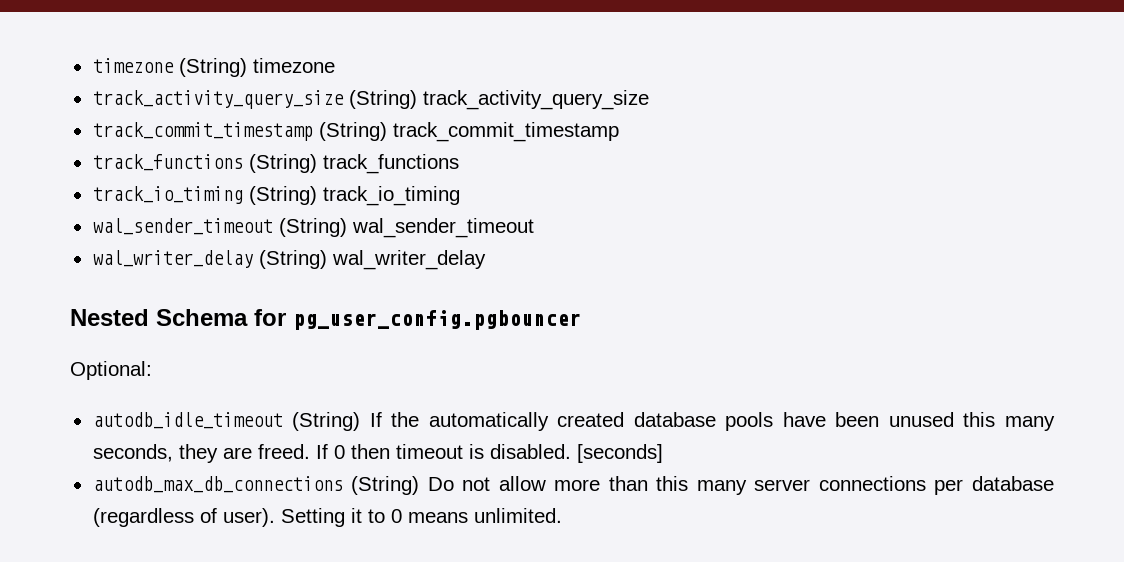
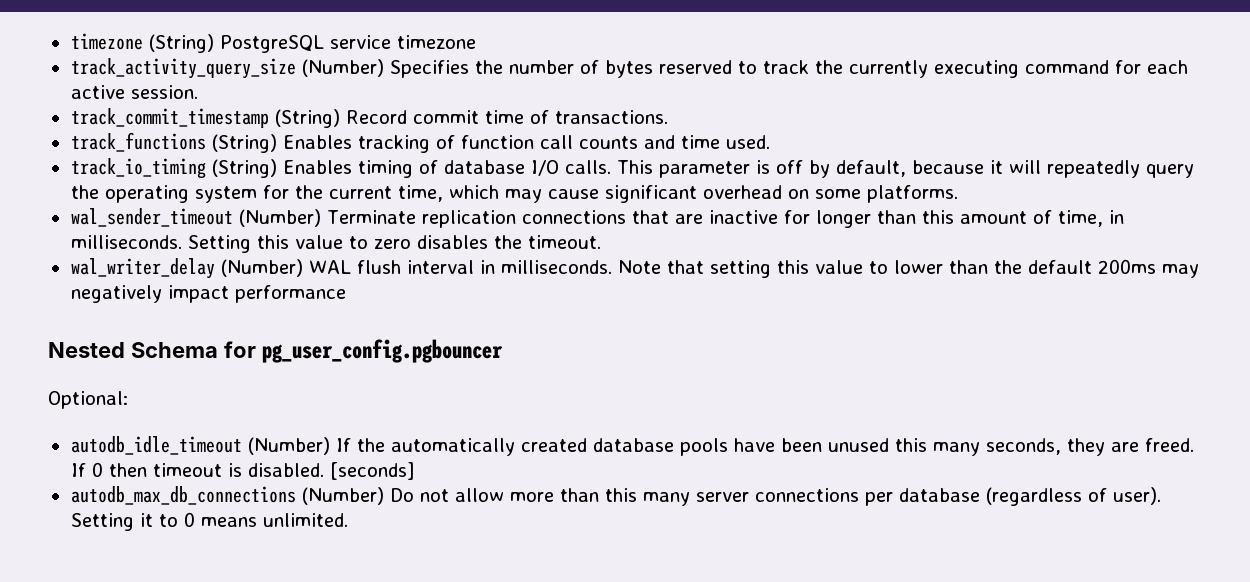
- timezone (String) timezone
+ timezone (String) PostgreSQL service timezone
- track_activity_query_size (String) track_activity_query_size
- track_commit_timestamp (String) track_commit_timestamp
- track_functions (String) track_functions
- track_io_timing (String) track_io_timing
- wal_sender_timeout (String) wal_sender_timeout
- wal_writer_delay (String) wal_writer_delay
+ track_activity_query_size (Number) Specifies the number of bytes reserved to track the currently executing command for each active session.
+ track_commit_timestamp (String) Record commit time of transactions.
+ track_functions (String) Enables tracking of function call counts and time used.
+ track_io_timing (String) Enables timing of database I/O calls. This parameter is off by default, because it will repeatedly query the operating system for the current time, which may cause significant overhead on some platforms.
+ wal_sender_timeout (Number) Terminate replication connections that are inactive for longer than this amount of time, in milliseconds. Setting this value to zero disables the timeout.
+ wal_writer_delay (Number) WAL flush interval in milliseconds. Note that setting this value to lower than the default 200ms may negatively impact performance
- autodb_idle_timeout (String) If the automatically created database pools have been unused this many seconds, they are freed.
+ autodb_idle_timeout (Number) If the automatically created database pools have been unused this many seconds, they are freed.
- autodb_max_db_connections (String) Do not allow more than this many server connections per database (regardless of user).
+ autodb_max_db_connections (Number) Do not allow more than this many server connections per database (regardless of user).

